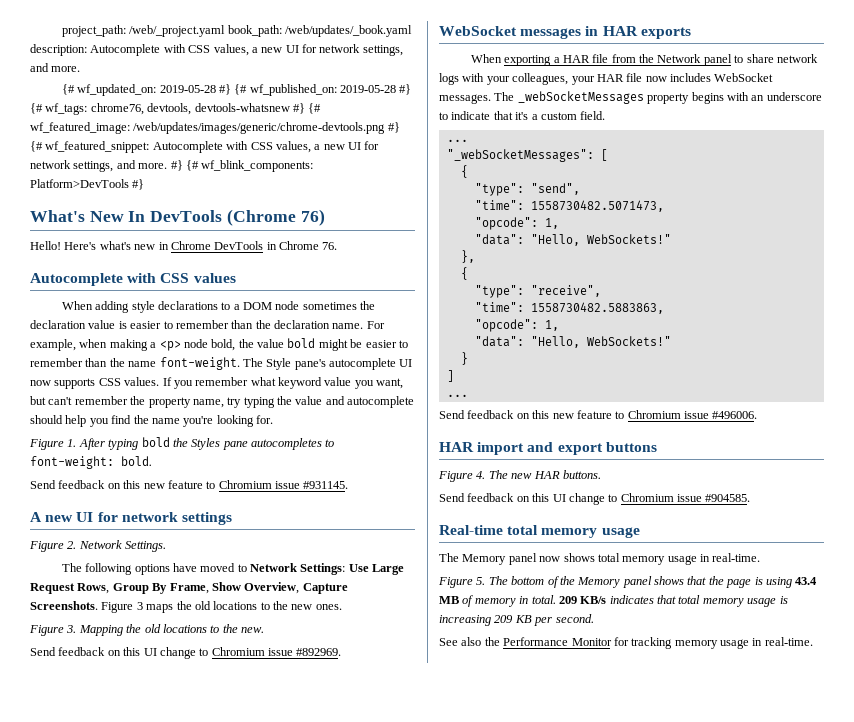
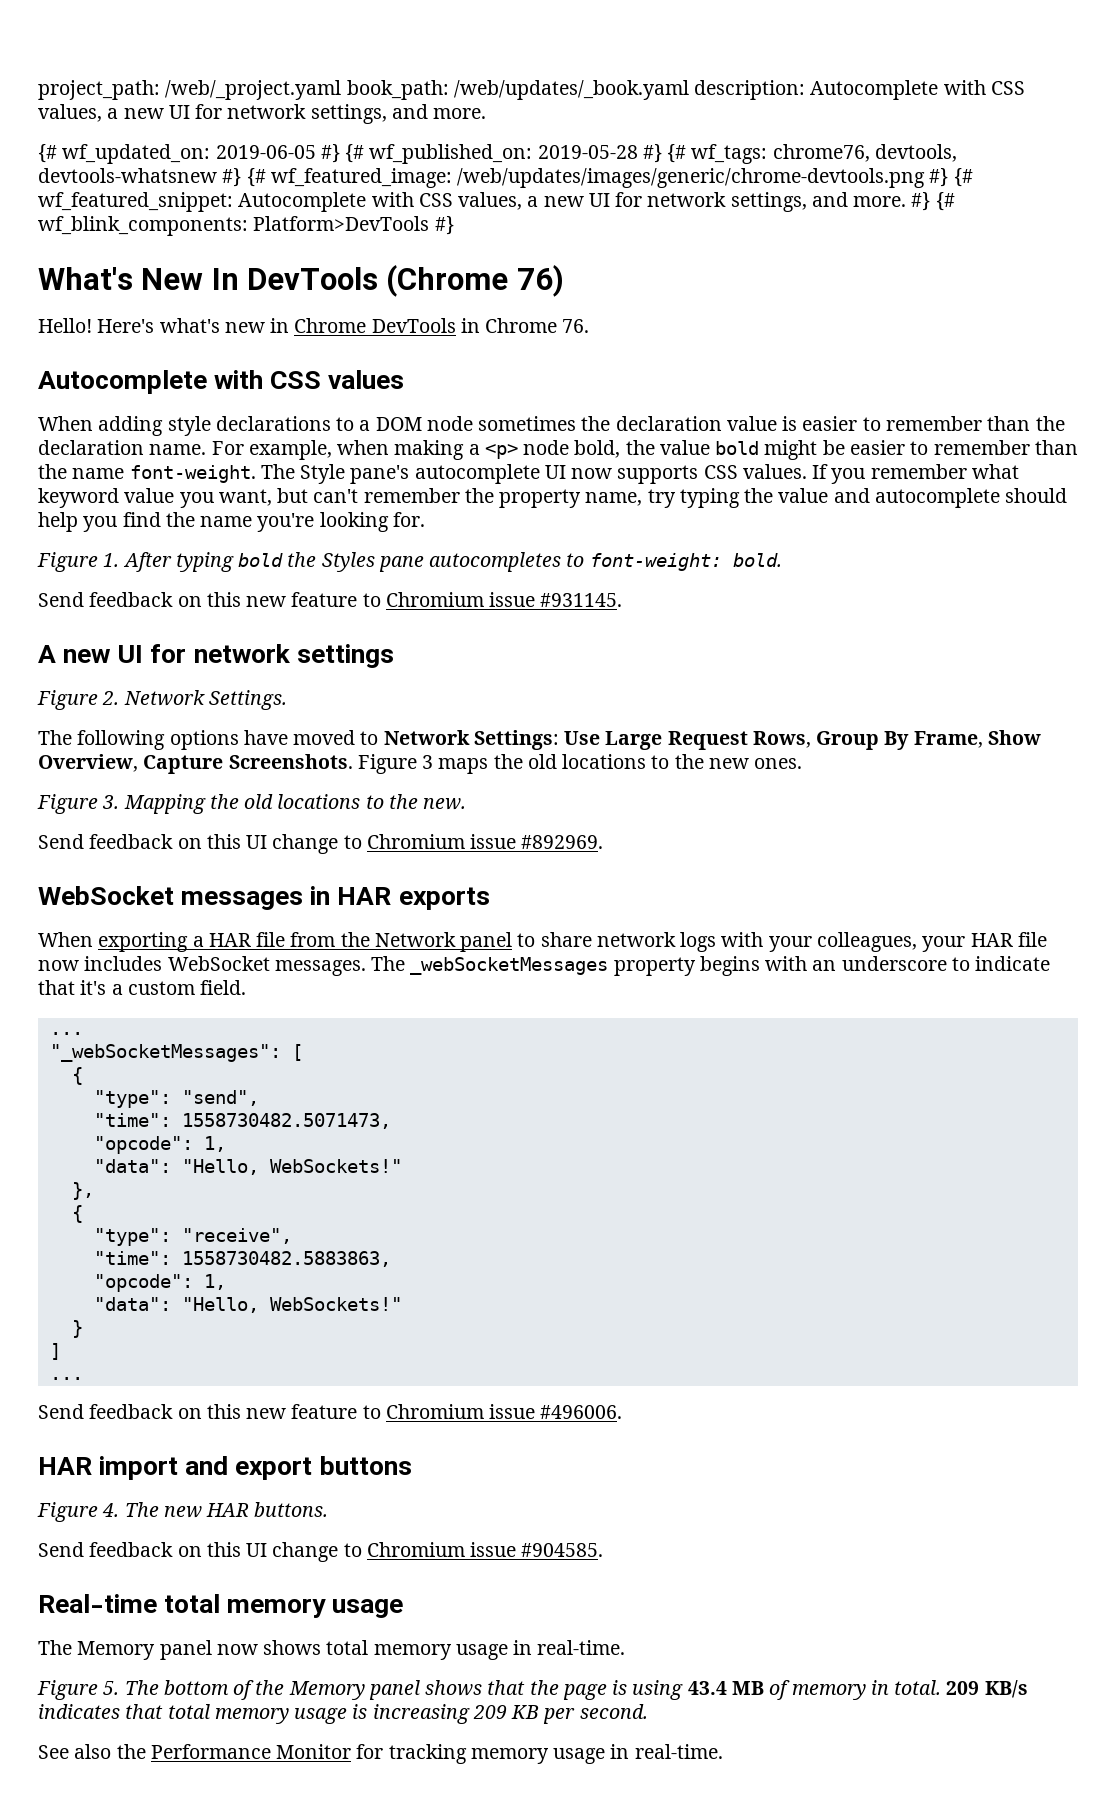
- {# wf_updated_on: 2019-05-28 #} {# wf_published_on: 2019-05-28 #} {# wf_tags: chrome76, devtools, devtools-whatsnew #} {# wf_featured_image: /web/updates/images/generic/chrome-devtools.png #} {# wf_featured_snippet: Autocomplete with CSS values, a new UI for network settings, and more.
+ {# wf_updated_on: 2019-06-05 #} {# wf_published_on: 2019-05-28 #} {# wf_tags: chrome76, devtools, devtools-whatsnew #} {# wf_featured_image: /web/updates/images/generic/chrome-devtools.png #} {# wf_featured_snippet: Autocomplete with CSS values, a new UI for network settings, and more.

